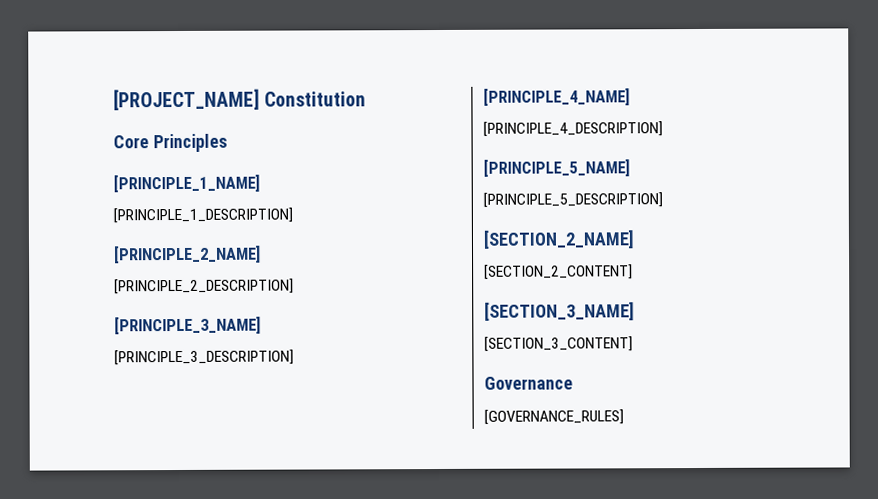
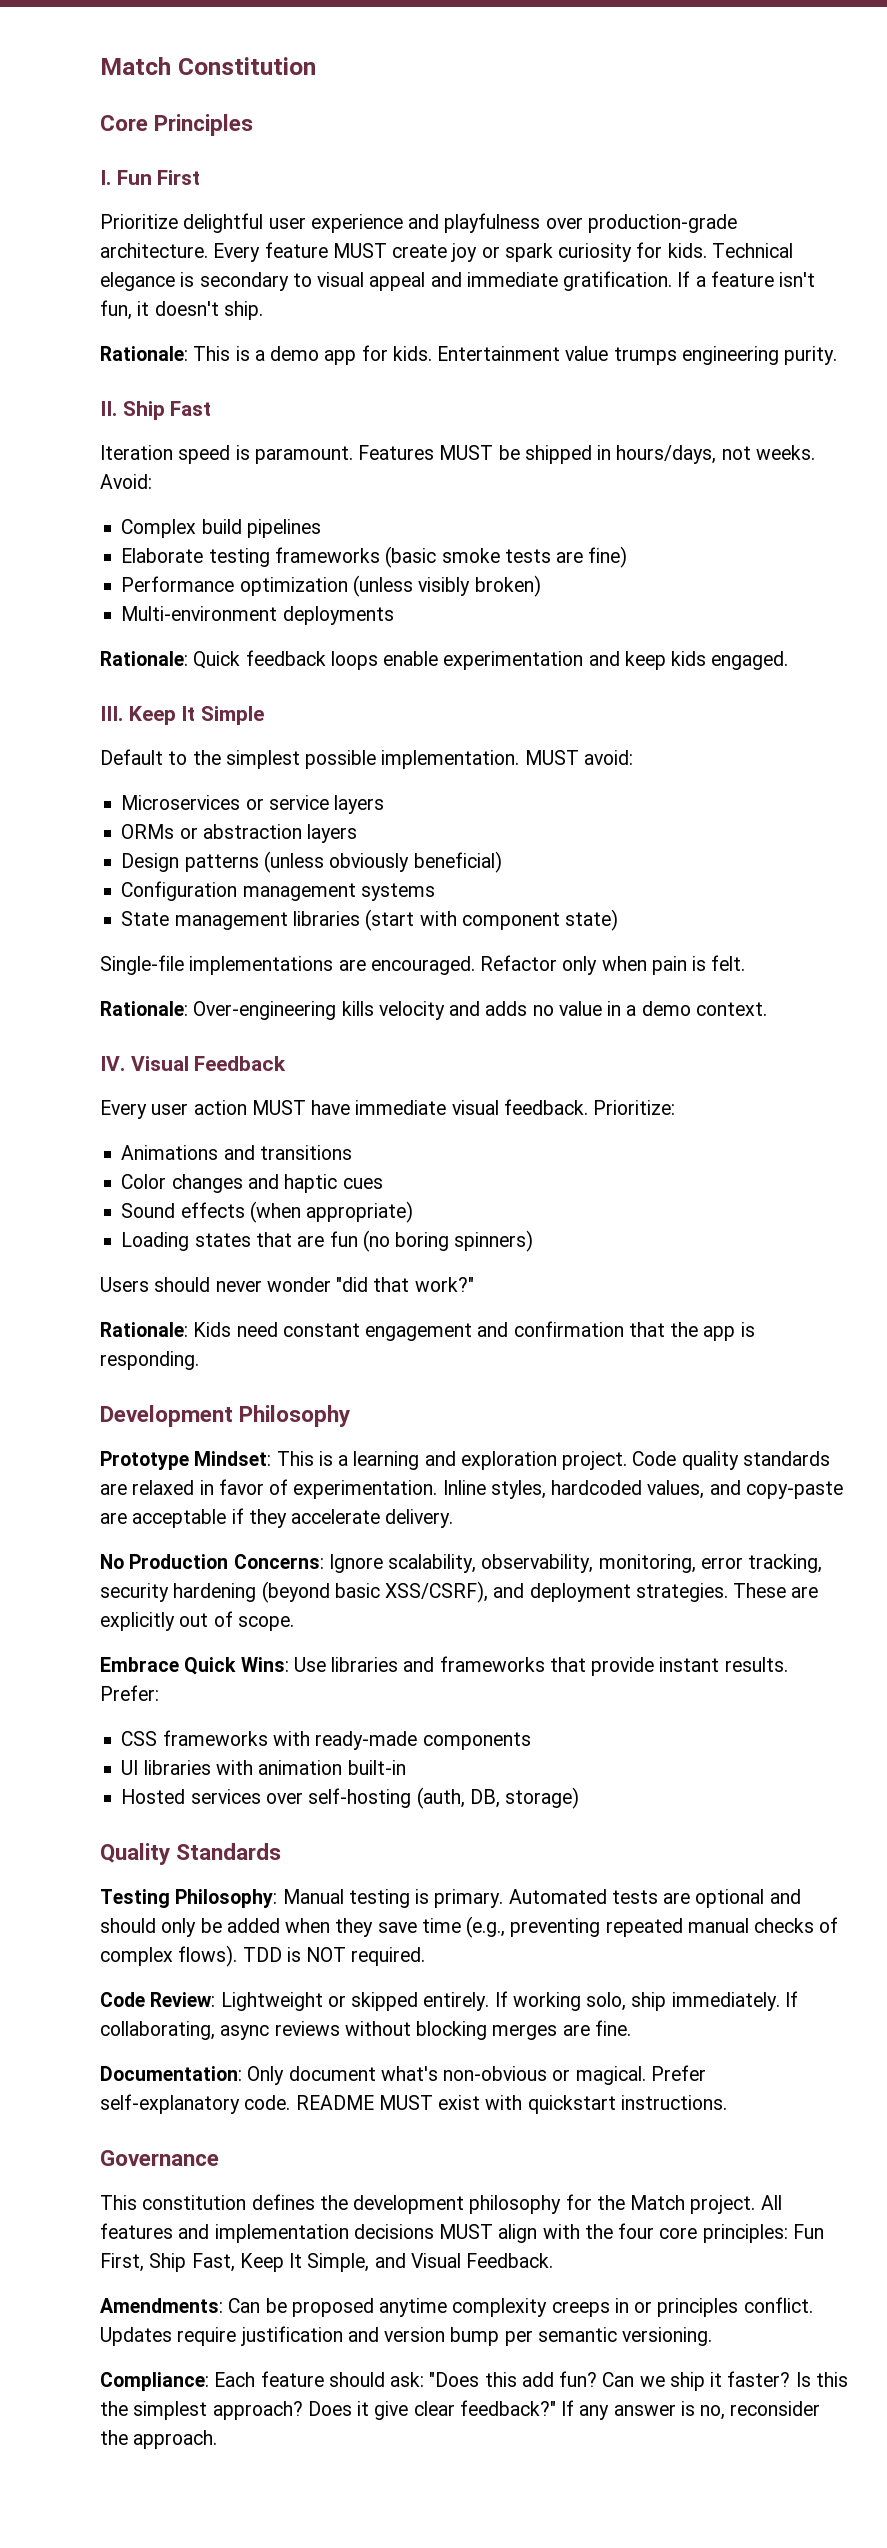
- [PROJECT_NAME] Constitution
+ Match Constitution
- [PRINCIPLE_1_NAME]
- [PRINCIPLE_1_DESCRIPTION]
- [PRINCIPLE_2_NAME]
- [PRINCIPLE_2_DESCRIPTION]
- [PRINCIPLE_3_NAME]
- [PRINCIPLE_3_DESCRIPTION]
- [PRINCIPLE_4_NAME]
- [PRINCIPLE_4_DESCRIPTION]
- [PRINCIPLE_5_NAME]
- [PRINCIPLE_5_DESCRIPTION]
- [SECTION_2_NAME]
- [SECTION_2_CONTENT]
- [SECTION_3_NAME]
- [SECTION_3_CONTENT]
+ I. Fun First
+ Prioritize delightful user experience and playfulness over production-grade architecture. Every feature MUST create joy or spark curiosity for kids. Technical elegance is secondary to visual appeal and immediate gratification. If a feature isn't fun, it doesn't ship.
+ Rationale: This is a demo app for kids. Entertainment value trumps engineering purity.
+ II. Ship Fast
+ Iteration speed is paramount. Features MUST be shipped in hours/days, not weeks. Avoid:
+ Complex build pipelines
+ Elaborate testing frameworks (basic smoke tests are fine)
+ Performance optimization (unless visibly broken)
+ Multi-environment deployments
+ Rationale: Quick feedback loops enable experimentation and keep kids engaged.
+ III. Keep It Simple
+ Default to the simplest possible implementation. MUST avoid:
+ Microservices or service layers
+ ORMs or abstraction layers
+ Design patterns (unless obviously beneficial)
+ Configuration management systems
+ State management libraries (start with component state)
+ Single-file implementations are encouraged. Refactor only when pain is felt.
+ Rationale: Over-engineering kills velocity and adds no value in a demo context.
+ IV. Visual Feedback
+ Every user action MUST have immediate visual feedback. Prioritize:
+ Animations and transitions
+ Color changes and haptic cues
+ Sound effects (when appropriate)
+ Loading states that are fun (no boring spinners)
+ Users should never wonder "did that work?"
+ Rationale: Kids need constant engagement and confirmation that the app is responding.
+ Development Philosophy
+ Prototype Mindset: This is a learning and exploration project. Code quality standards are relaxed in favor of experimentation. Inline styles, hardcoded values, and copy-paste are acceptable if they accelerate delivery.
+ No Production Concerns: Ignore scalability, observability, monitoring, error tracking, security hardening (beyond basic XSS/CSRF), and deployment strategies. These are explicitly out of scope.
+ Embrace Quick Wins: Use libraries and frameworks that provide instant results. Prefer:
+ CSS frameworks with ready-made components
+ UI libraries with animation built-in
+ Hosted services over self-hosting (auth, DB, storage)
+ Quality Standards
+ Testing Philosophy: Manual testing is primary. Automated tests are optional and should only be added when they save time (e.g., preventing repeated manual checks of complex flows). TDD is NOT required.
+ Code Review: Lightweight or skipped entirely. If working solo, ship immediately. If collaborating, async reviews without blocking merges are fine.
+ Documentation: Only document what's non-obvious or magical. Prefer self-explanatory code. README MUST exist with quickstart instructions.
  Governance
- [GOVERNANCE_RULES]
+ This constitution defines the development philosophy for the Match project. All features and implementation decisions MUST align with the four core principles: Fun First, Ship Fast, Keep It Simple, and Visual Feedback.
+ Amendments: Can be proposed anytime complexity creeps in or principles conflict. Updates require justification and version bump per semantic versioning.
+ Compliance: Each feature should ask: "Does this add fun? Can we ship it faster? Is this the simplest approach? Does it give clear feedback?" If any answer is no, reconsider the approach.

